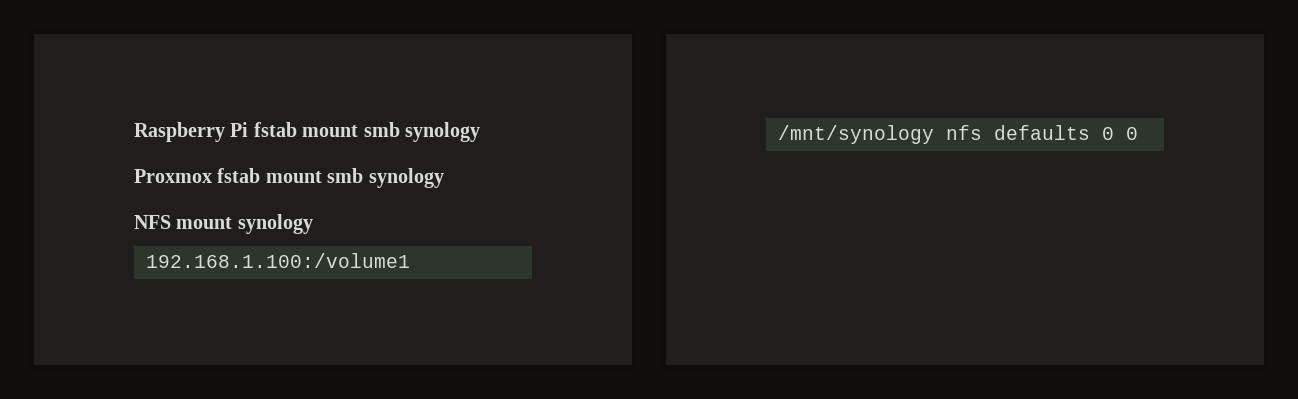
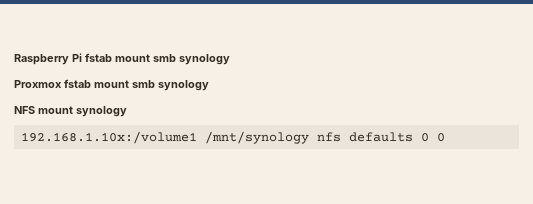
- 192.168.1.100:/volume1 /mnt/synology nfs defaults 0 0
+ 192.168.1.10x:/volume1 /mnt/synology nfs defaults 0 0

